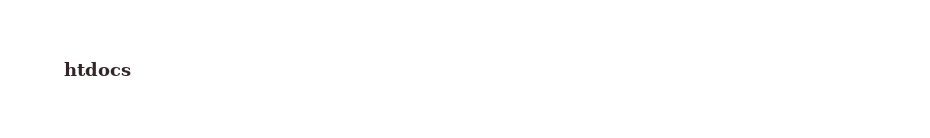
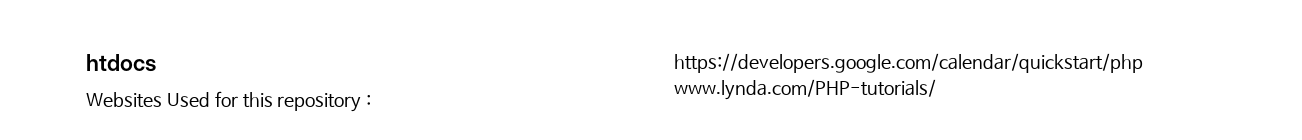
+ Websites Used for this repository : https://developers.google.com/calendar/quickstart/php www.lynda.com/PHP-tutorials/

